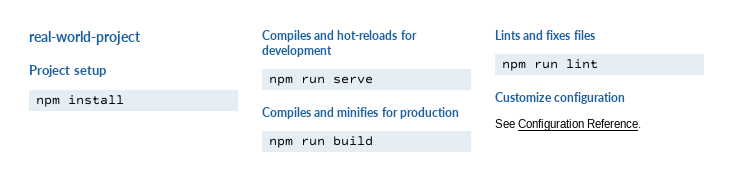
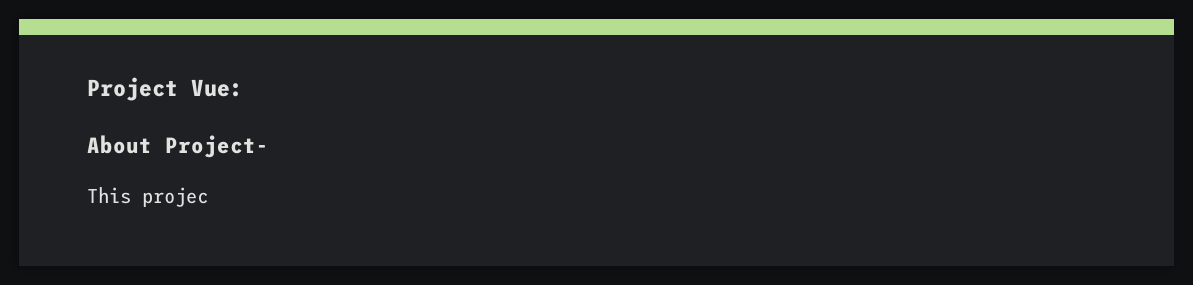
- real-world-project
- Project setup
- npm install
- Compiles and hot-reloads for development
- npm run serve
- Compiles and minifies for production
- npm run build
- Lints and fixes files
- npm run lint
- Customize configuration
- See Configuration Reference.
+ Project Vue:
+ About Project-
+ This projec

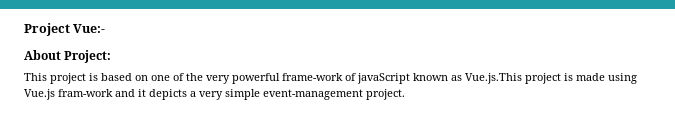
- Project Vue:
+ Project Vue:-
- About Project-
+ About Project:
- This projec
+ This project is based on one of the very powerful frame-work of javaScript known as Vue.js.This project is made using Vue.js fram-work and it depicts a very simple event-management project.

